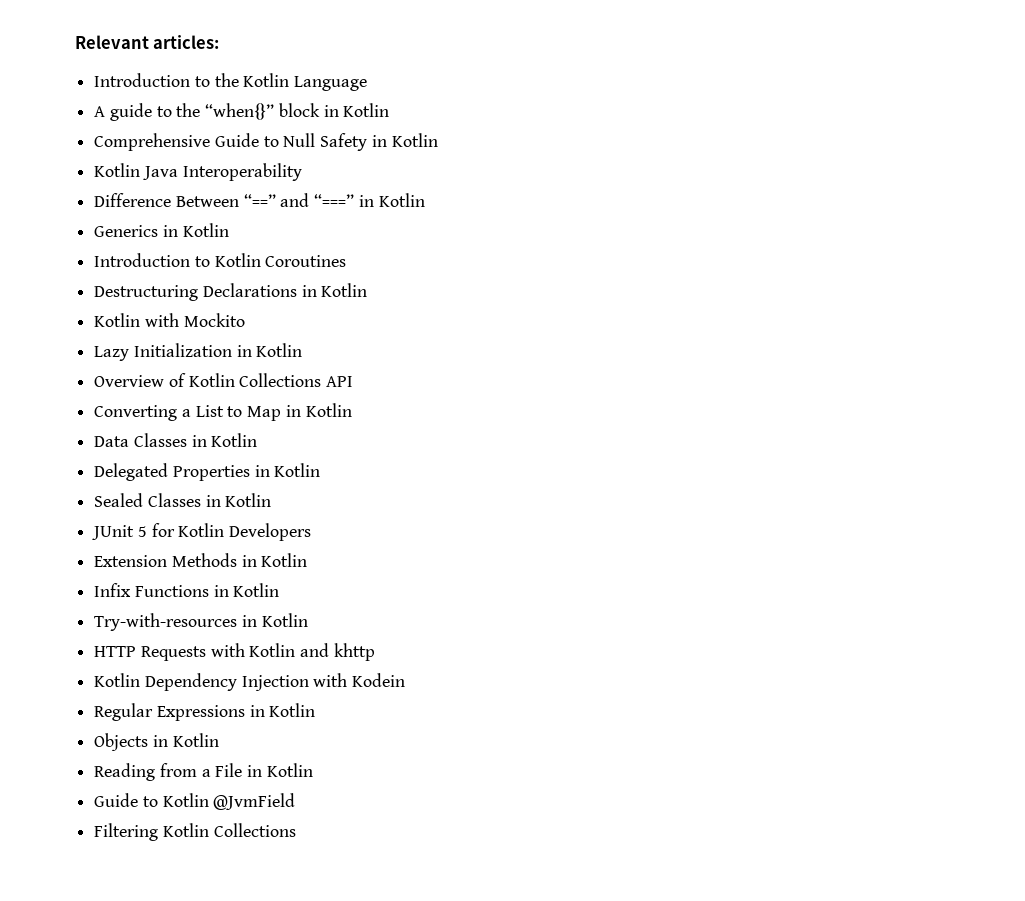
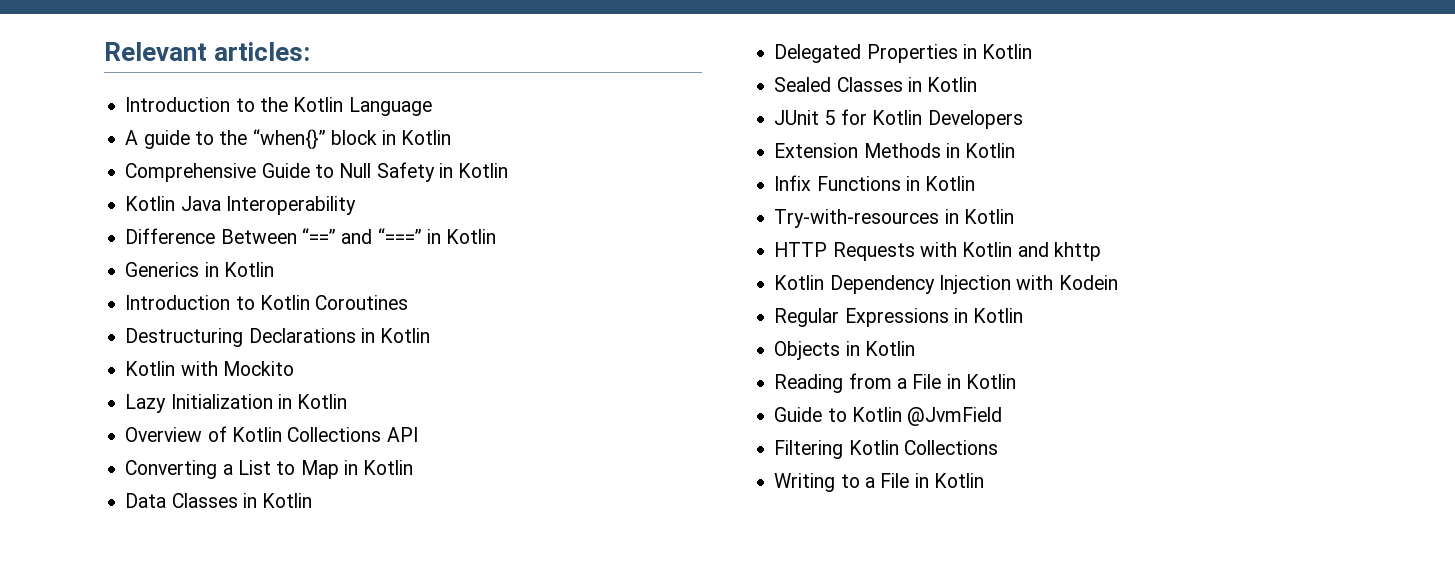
+ Writing to a File in Kotlin

